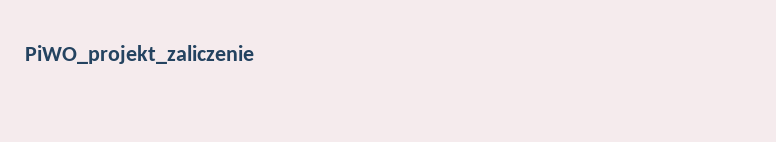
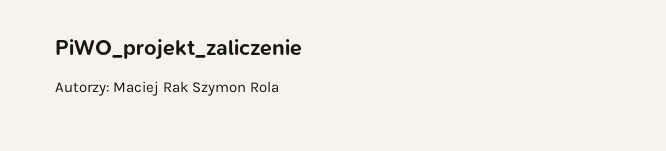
+ Autorzy: Maciej Rak Szymon Rola

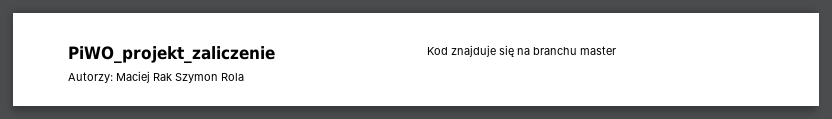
+ Kod znajduje się na branchu master

